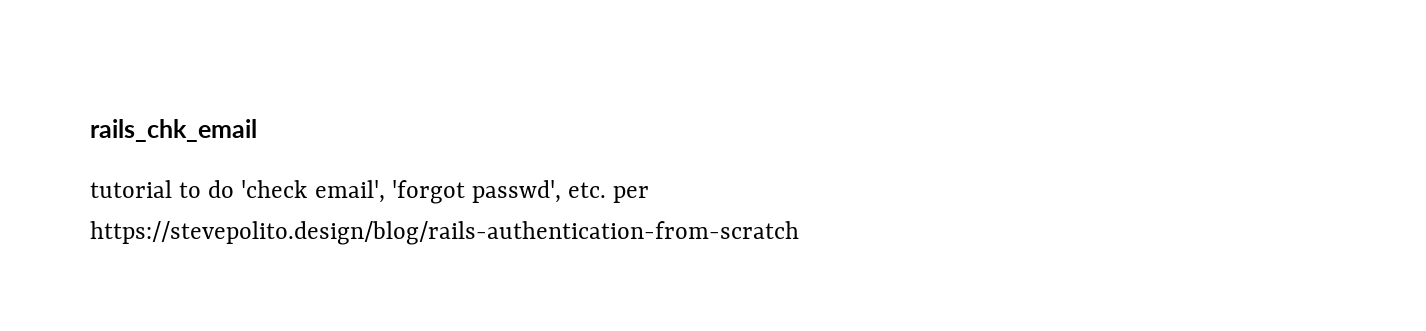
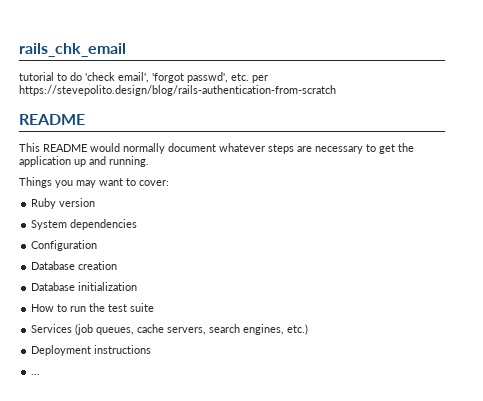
  tutorial to do 'check email', 'forgot passwd', etc. per https://stevepolito.design/blog/rails-authentication-from-scratch
+ README
+ This README would normally document whatever steps are necessary to get the application up and running.
+ Things you may want to cover:
+ Ruby version
+ System dependencies
+ Configuration
+ Database creation
+ Database initialization
+ How to run the test suite
+ Services (job queues, cache servers, search engines, etc.)
+ Deployment instructions
+ ...

